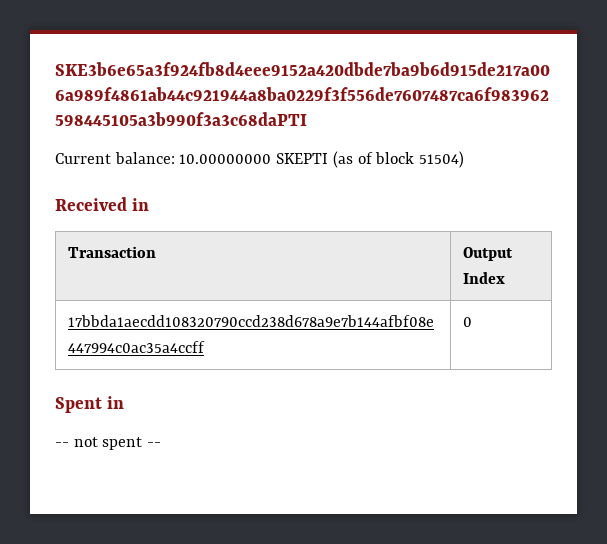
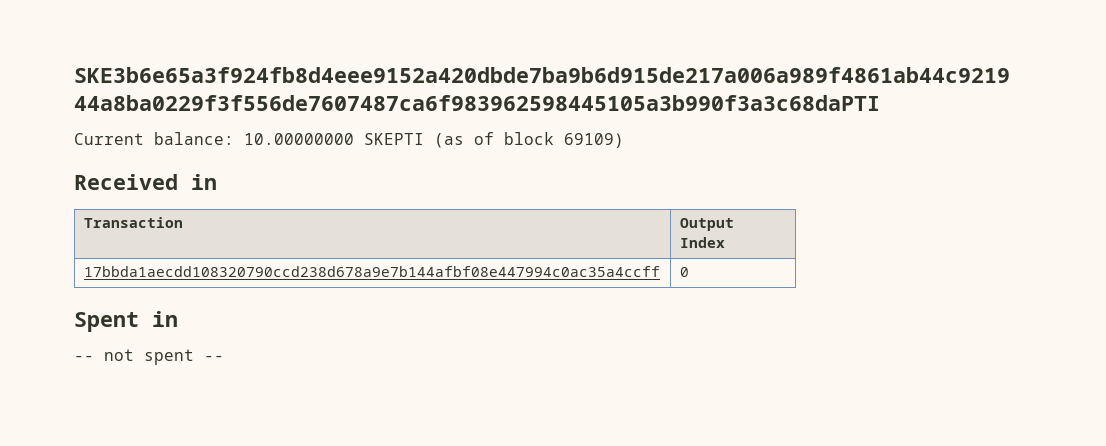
- Current balance: 10.00000000 SKEPTI (as of block 51504)
+ Current balance: 10.00000000 SKEPTI (as of block 69109)

